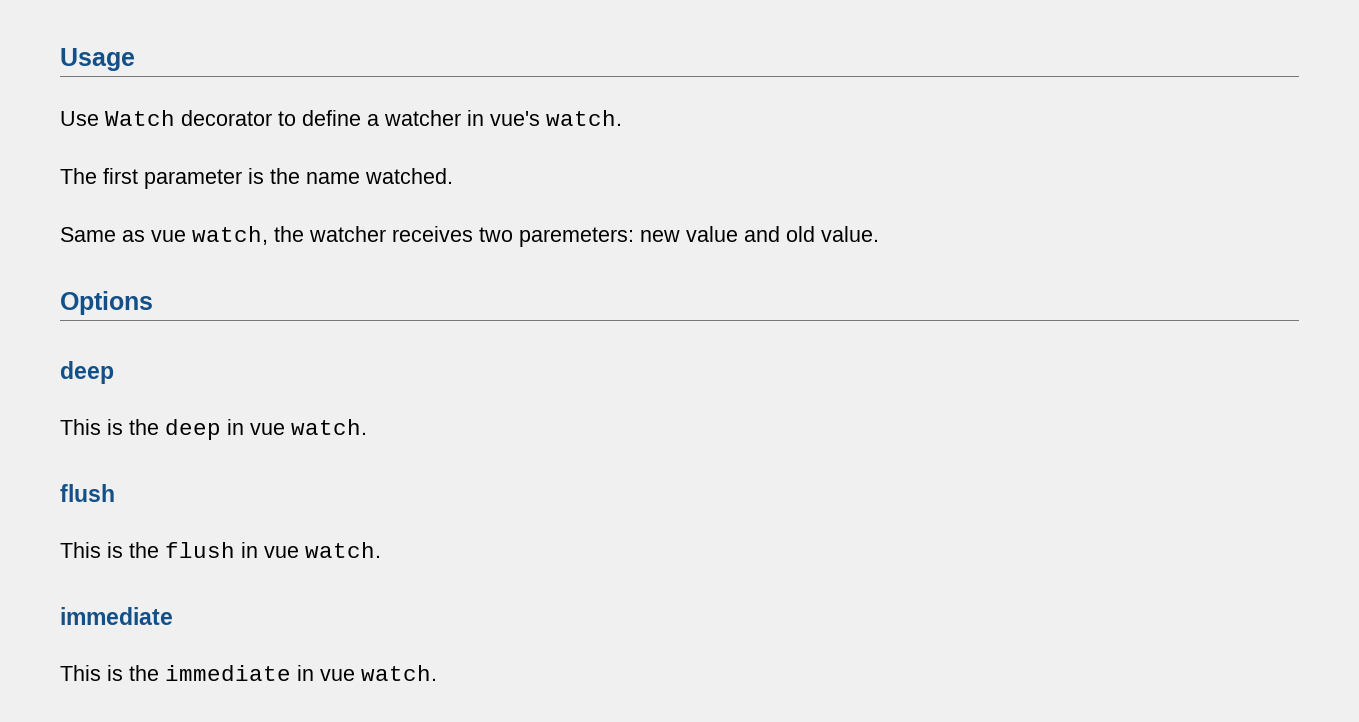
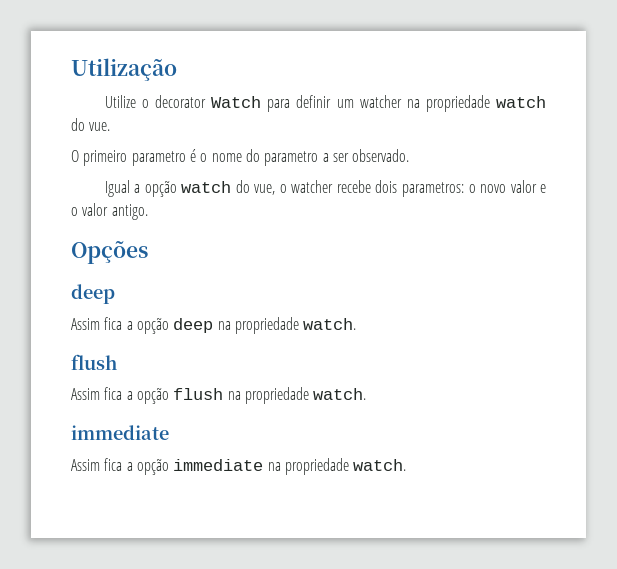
- Usage
- Use Watch decorator to define a watcher in vue's watch.
- The first parameter is the name watched.
- Same as vue watch, the watcher receives two paremeters: new value and old value.
- Options
+ Utilização
+ Utilize o decorator Watch para definir um watcher na propriedade watch do vue.
+ O primeiro parametro é o nome do parametro a ser observado.
+ Igual a opção watch do vue, o watcher recebe dois parametros: o novo valor e o valor antigo.
+ Opções
  deep
- This is the deep in vue watch.
+ Assim fica a opção deep na propriedade watch.
  flush
- This is the flush in vue watch.
+ Assim fica a opção flush na propriedade watch.
  immediate
- This is the immediate in vue watch.
+ Assim fica a opção immediate na propriedade watch.

